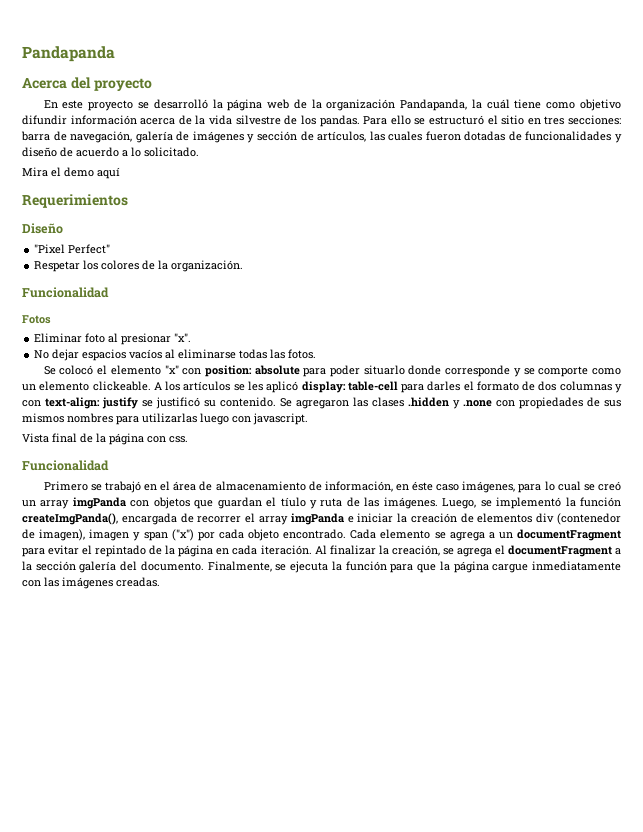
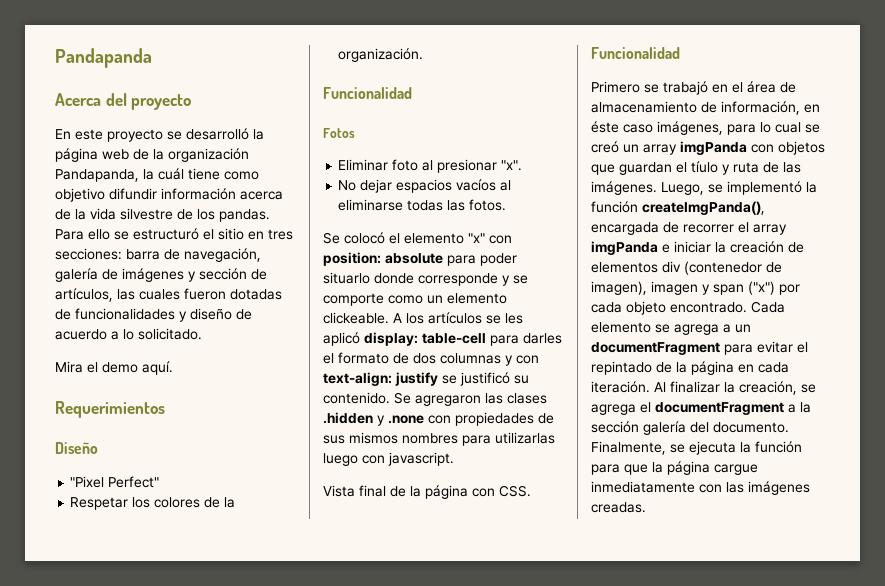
- Mira el demo aquí
+ Mira el demo aquí.
- Vista final de la página con css.
+ Vista final de la página con CSS.

